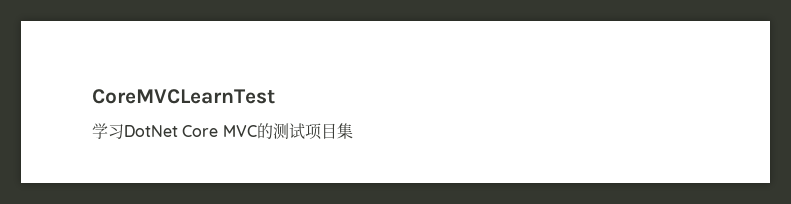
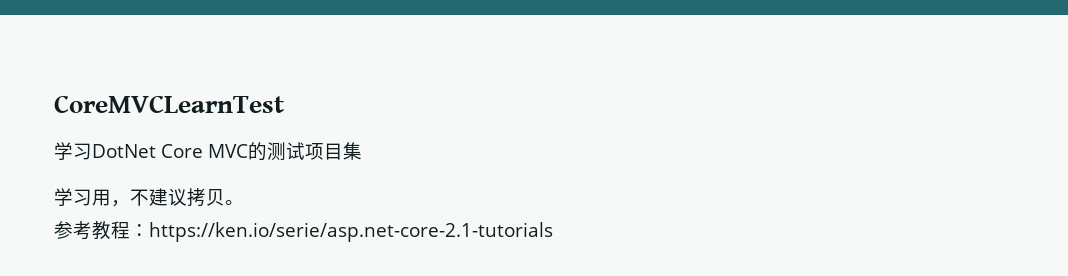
+ 学习用，不建议拷贝。
+ 参考教程：https://ken.io/serie/asp.net-core-2.1-tutorials

